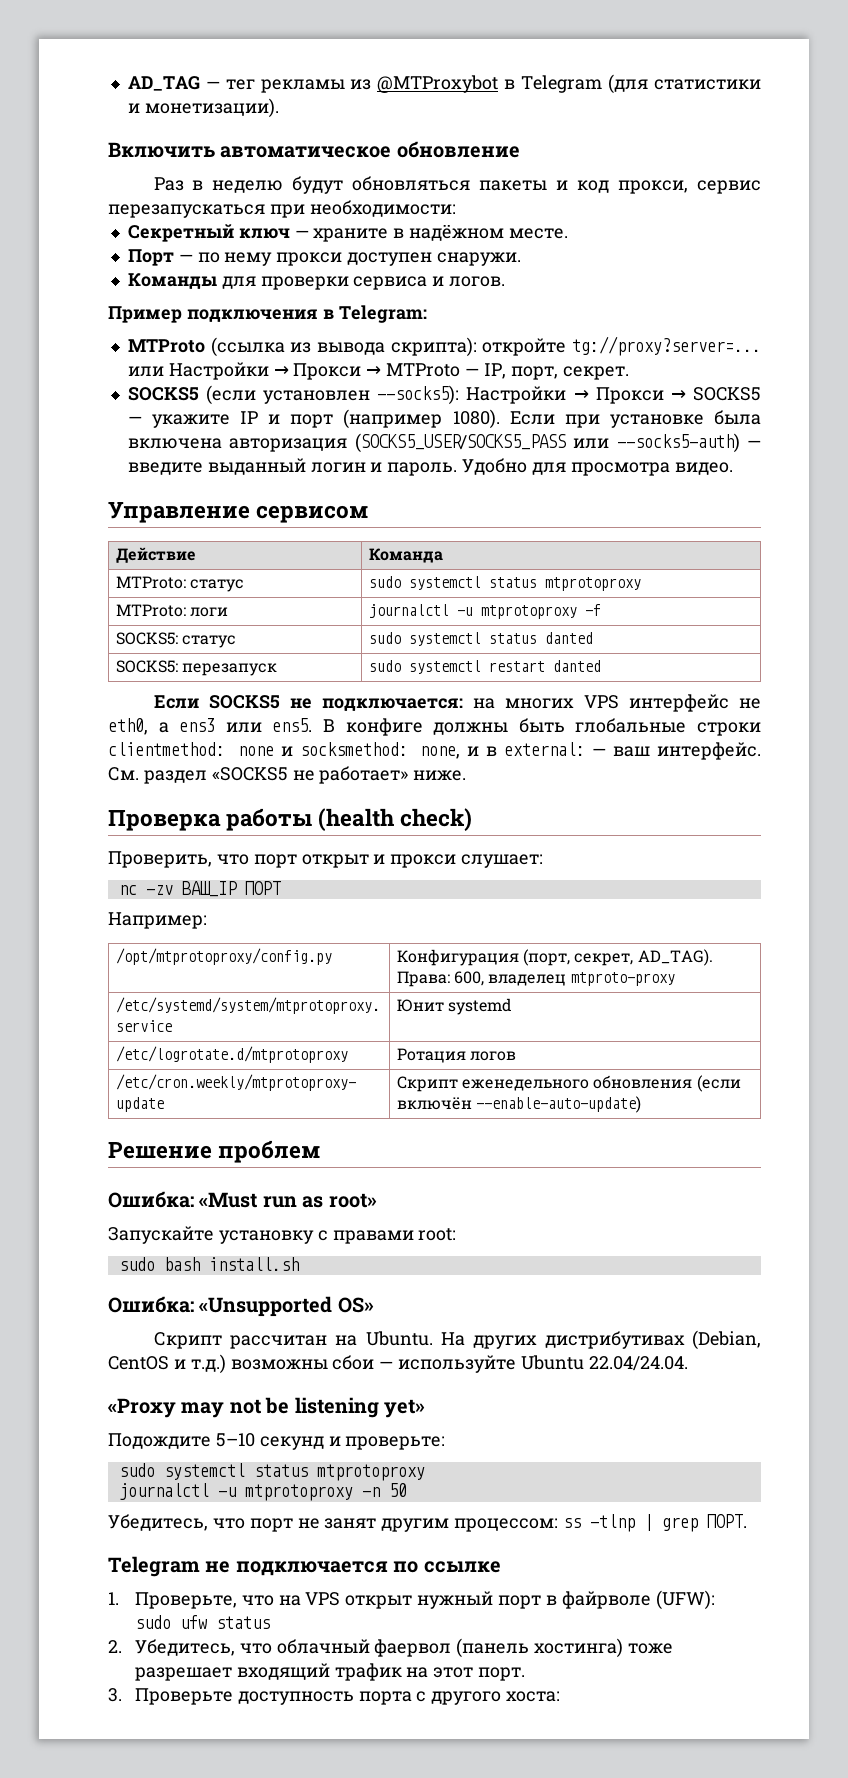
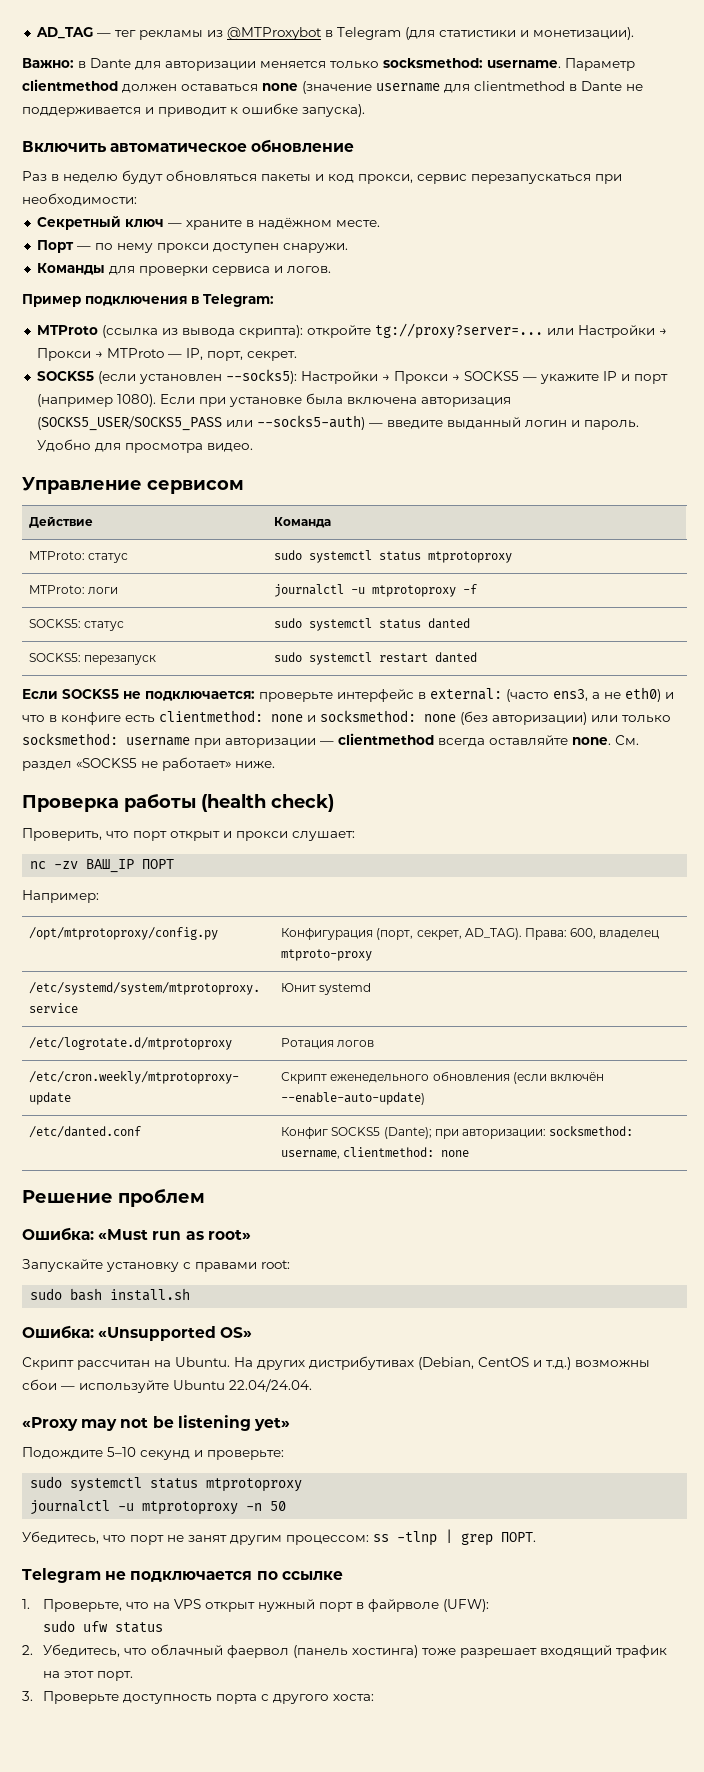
+ Важно: в Dante для авторизации меняется только socksmethod: username. Параметр clientmethod должен оставаться none (значение username для clientmethod в Dante не поддерживается и приводит к ошибке запуска).
- Если SOCKS5 не подключается: на многих VPS интерфейс не eth0, а ens3 или ens5. В конфиге должны быть глобальные строки clientmethod: none и socksmethod: none, и в external: — ваш интерфейс.
+ Если SOCKS5 не подключается: проверьте интерфейс в external: (часто ens3, а не eth0) и что в конфиге есть clientmethod: none и socksmethod: none (без авторизации) или только socksmethod: username при авторизации — clientmethod всегда оставляйте none.
+ /etc/danted.conf | Конфиг SOCKS5 (Dante); при авторизации: socksmethod: username, clientmethod: none

